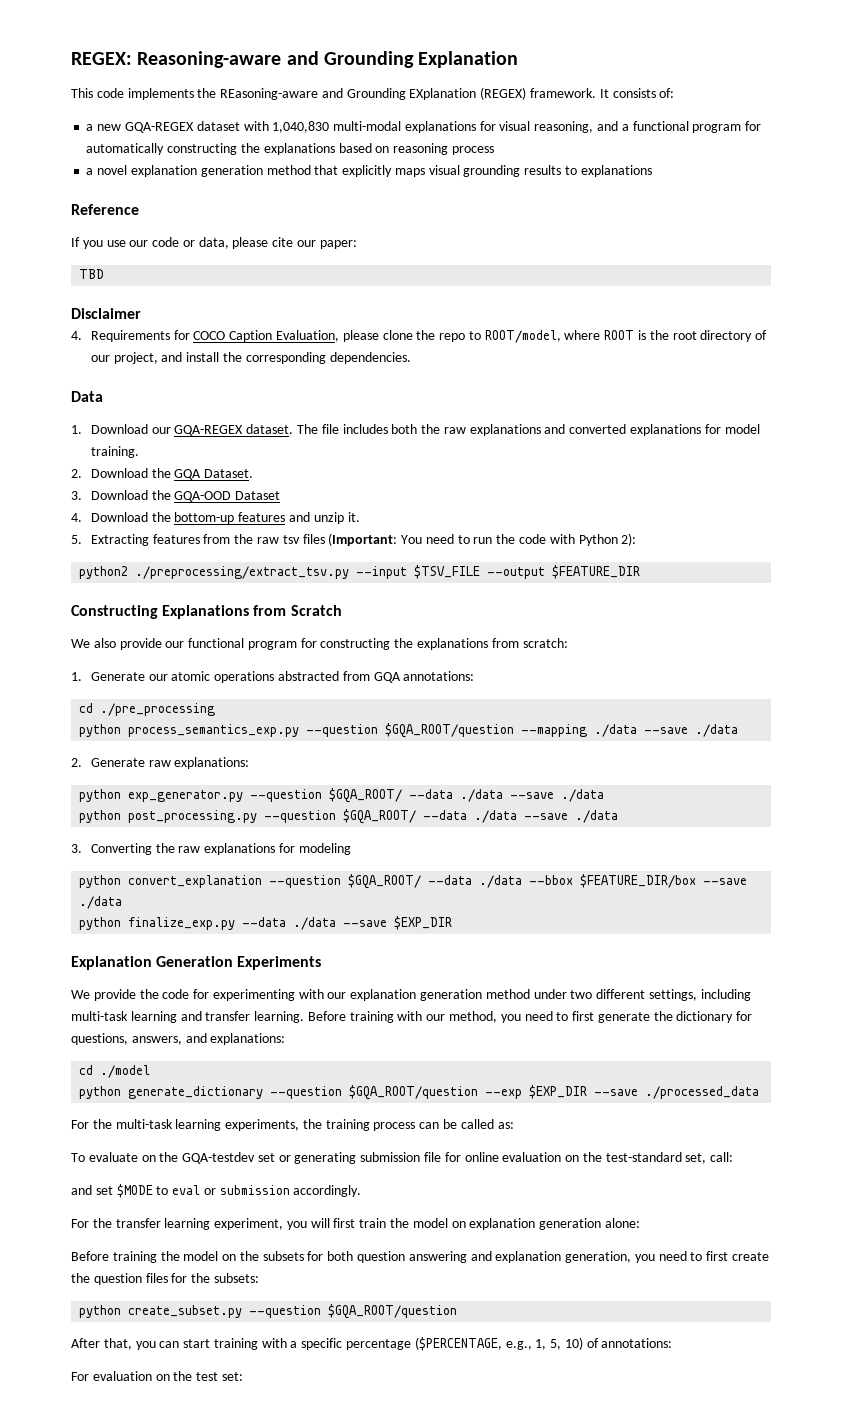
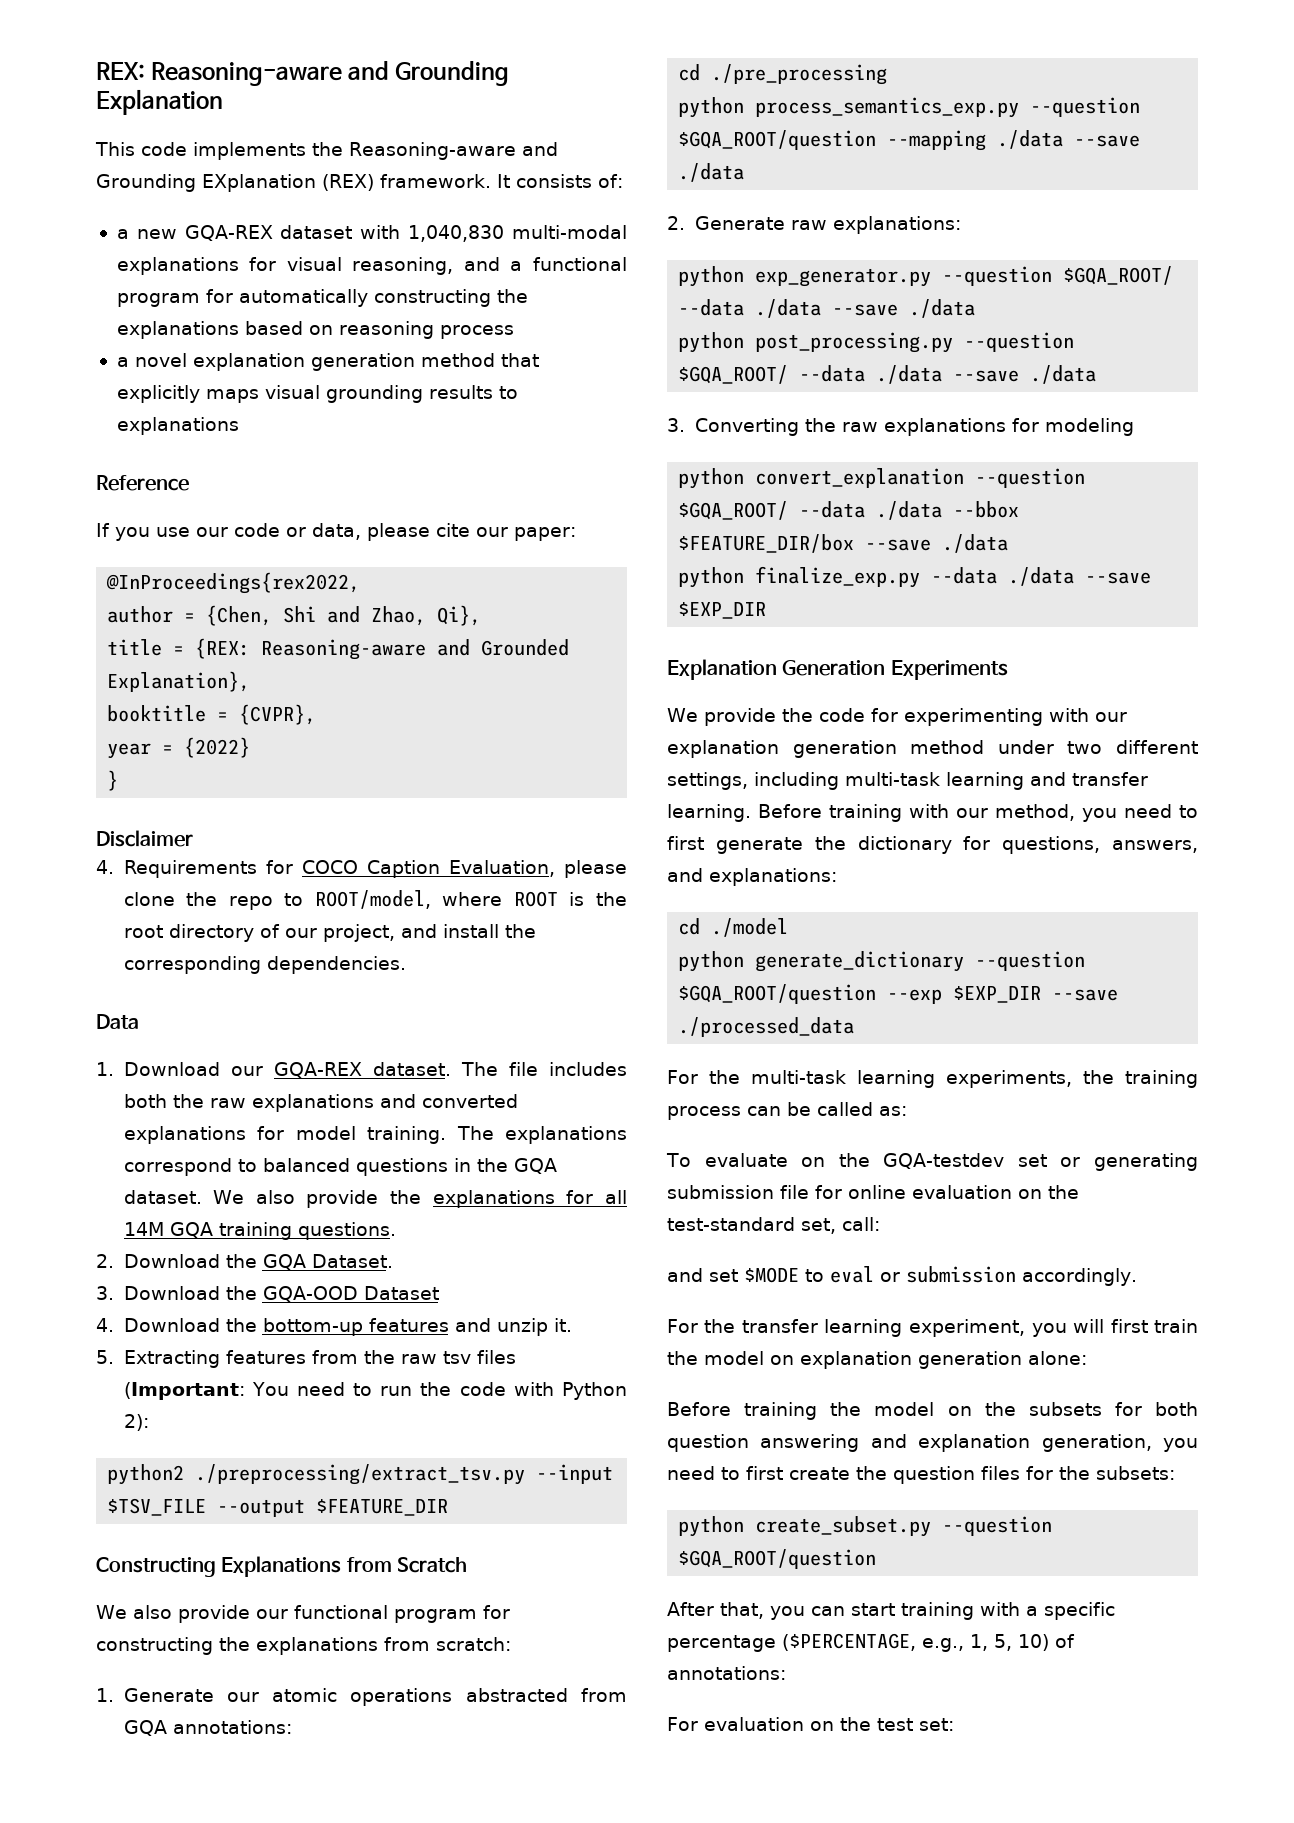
- REGEX: Reasoning-aware and Grounding Explanation
+ REX: Reasoning-aware and Grounding Explanation
- This code implements the REasoning-aware and Grounding EXplanation (REGEX) framework.
+ This code implements the Reasoning-aware and Grounding EXplanation (REX) framework.
- a new GQA-REGEX dataset with 1,040,830 multi-modal explanations for visual reasoning, and a functional program for automatically constructing the explanations based on reasoning process
+ a new GQA-REX dataset with 1,040,830 multi-modal explanations for visual reasoning, and a functional program for automatically constructing the explanations based on reasoning process
- TBD
+ @InProceedings{rex2022,
+ author = {Chen, Shi and Zhao, Qi},
+ title = {REX: Reasoning-aware and Grounded Explanation},
+ booktitle = {CVPR},
+ year = {2022}
+ }
- 1. Download our GQA-REGEX dataset.
+ 1. Download our GQA-REX dataset.
+ The explanations correspond to balanced questions in the GQA dataset. We also provide the explanations for all 14M GQA training questions.

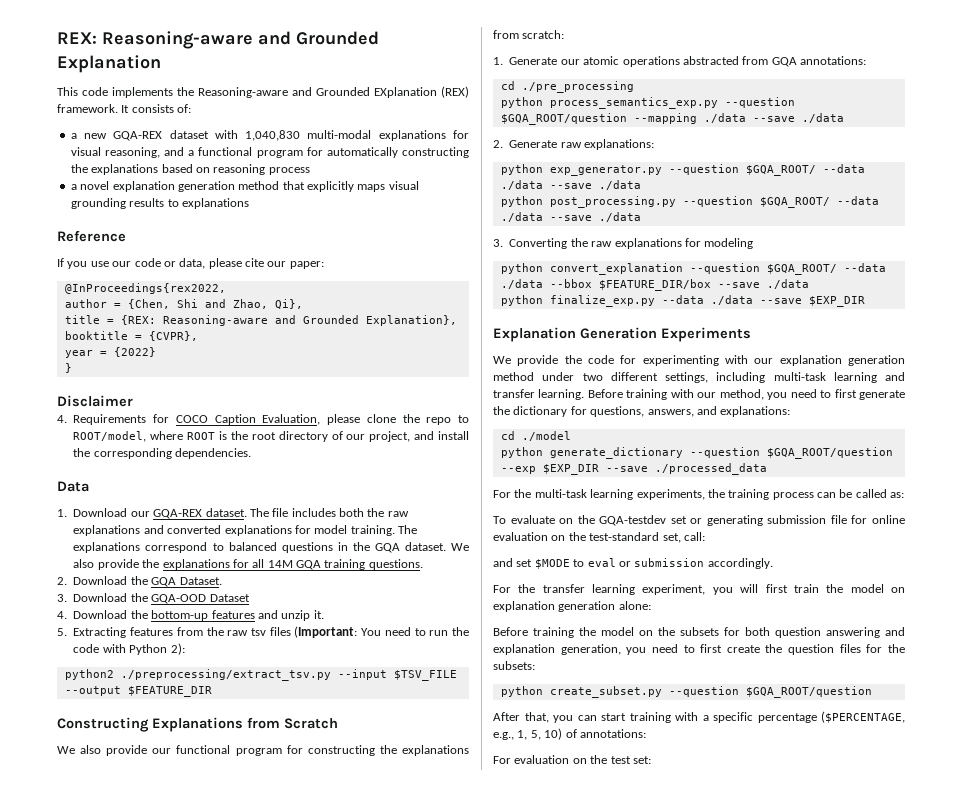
- REX: Reasoning-aware and Grounding Explanation
+ REX: Reasoning-aware and Grounded Explanation
- This code implements the Reasoning-aware and Grounding EXplanation (REX) framework.
+ This code implements the Reasoning-aware and Grounded EXplanation (REX) framework.

